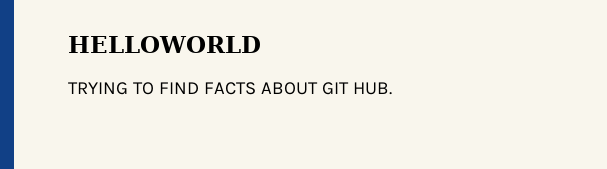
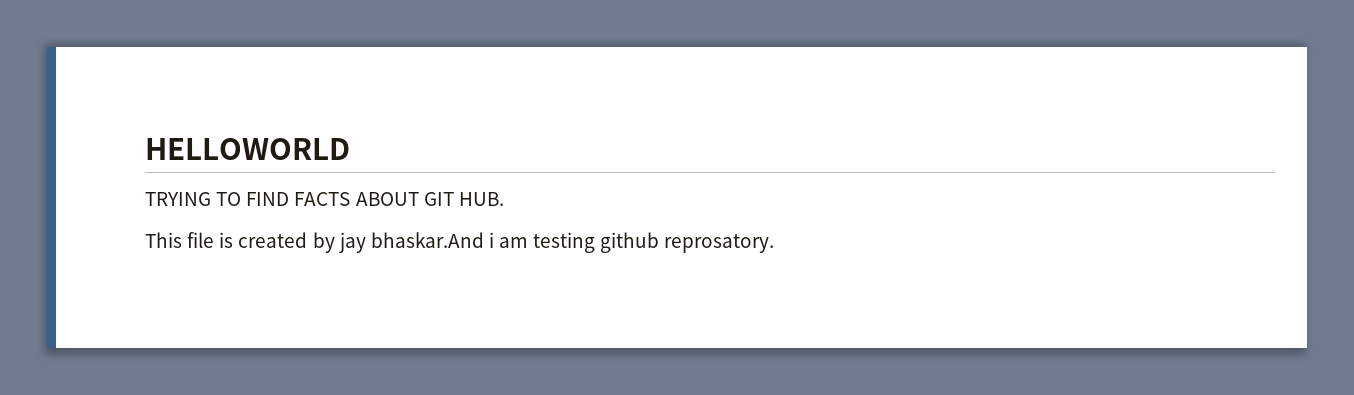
+ This file is created by jay bhaskar.And i am testing github reprosatory.

